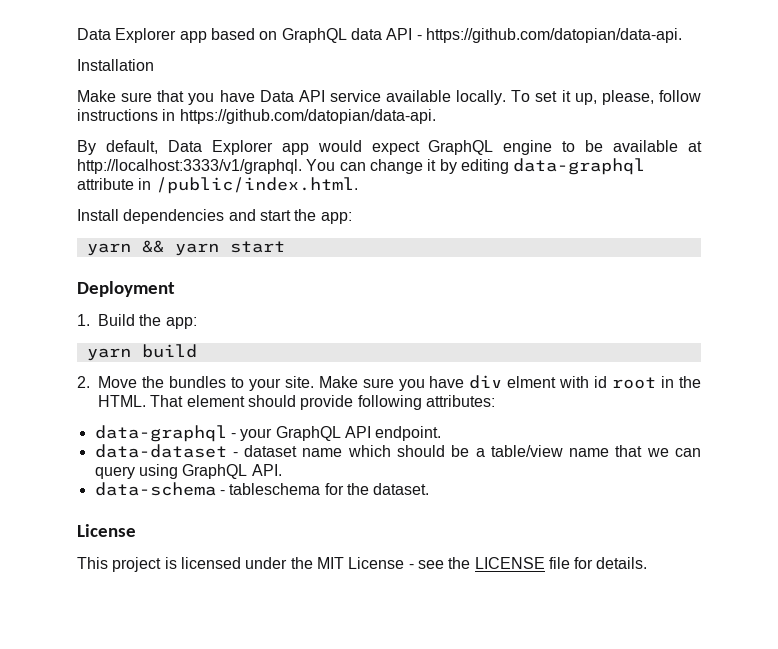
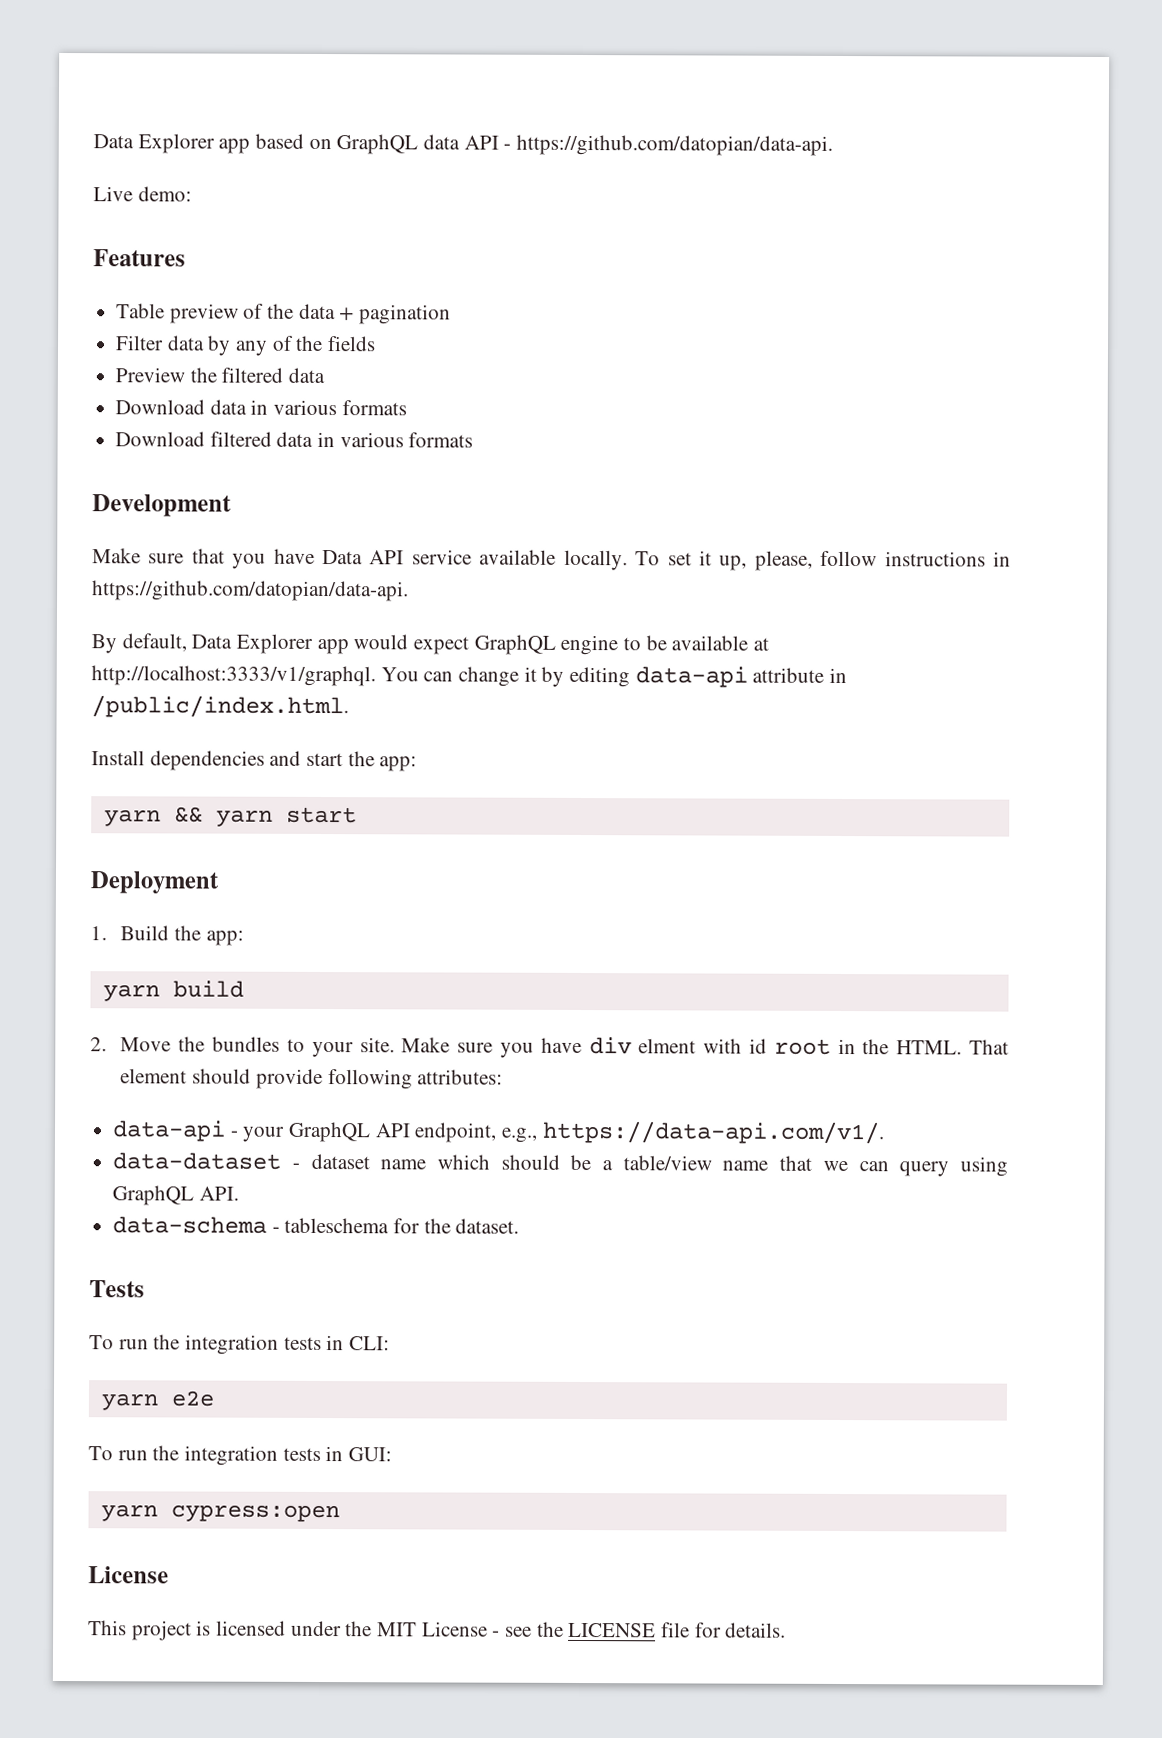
- Installation
+ Live demo:
+ Features
+ Table preview of the data + pagination
+ Filter data by any of the fields
+ Preview the filtered data
+ Download data in various formats
+ Download filtered data in various formats
+ Development
- You can change it by editing data-graphql attribute in /public/index.html.
+ You can change it by editing data-api attribute in /public/index.html.
- data-graphql - your GraphQL API endpoint.
+ data-api - your GraphQL API endpoint, e.g., https://data-api.com/v1/.
+ Tests
+ To run the integration tests in CLI:
+ yarn e2e
+ To run the integration tests in GUI:
+ yarn cypress:open

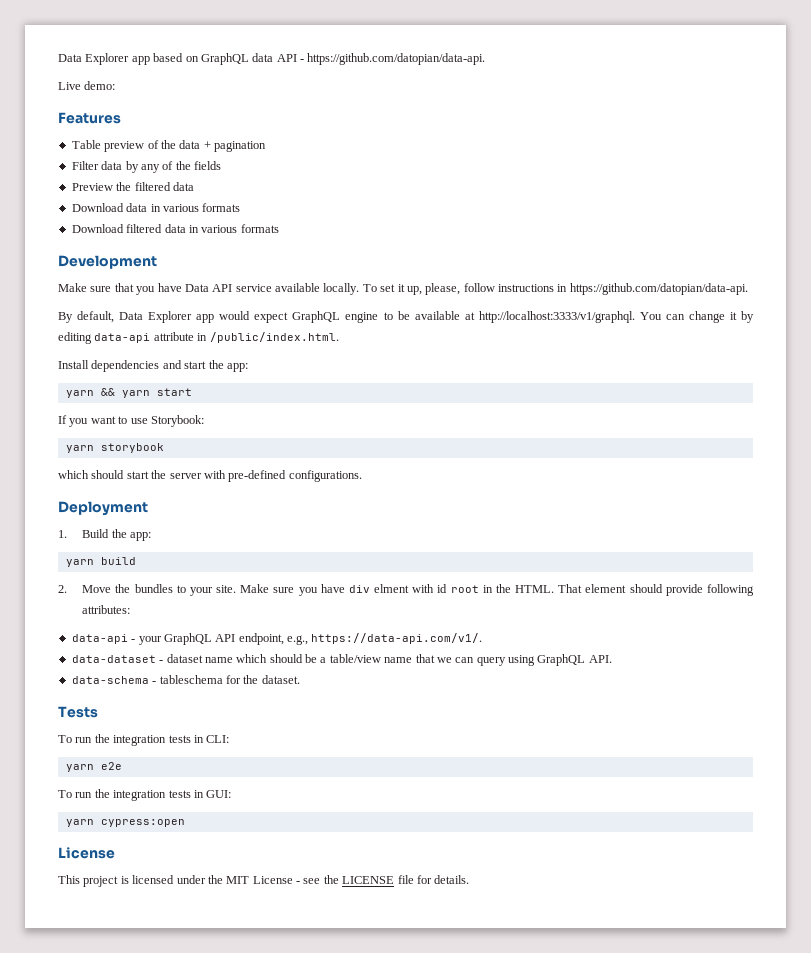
+ If you want to use Storybook:
+ yarn storybook
+ which should start the server with pre-defined configurations.

